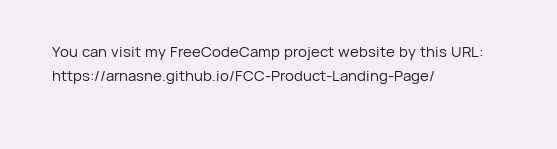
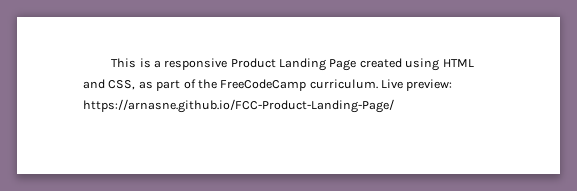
- You can visit my FreeCodeCamp project website by this URL: https://arnasne.github.io/FCC-Product-Landing-Page/
+ This is a responsive Product Landing Page created using HTML and CSS, as part of the FreeCodeCamp curriculum. Live preview: https://arnasne.github.io/FCC-Product-Landing-Page/

